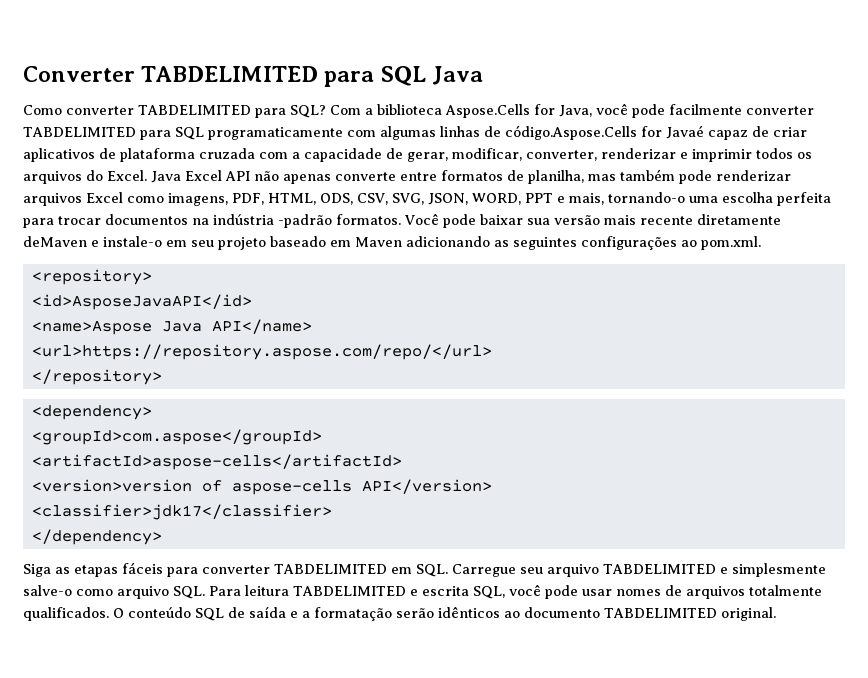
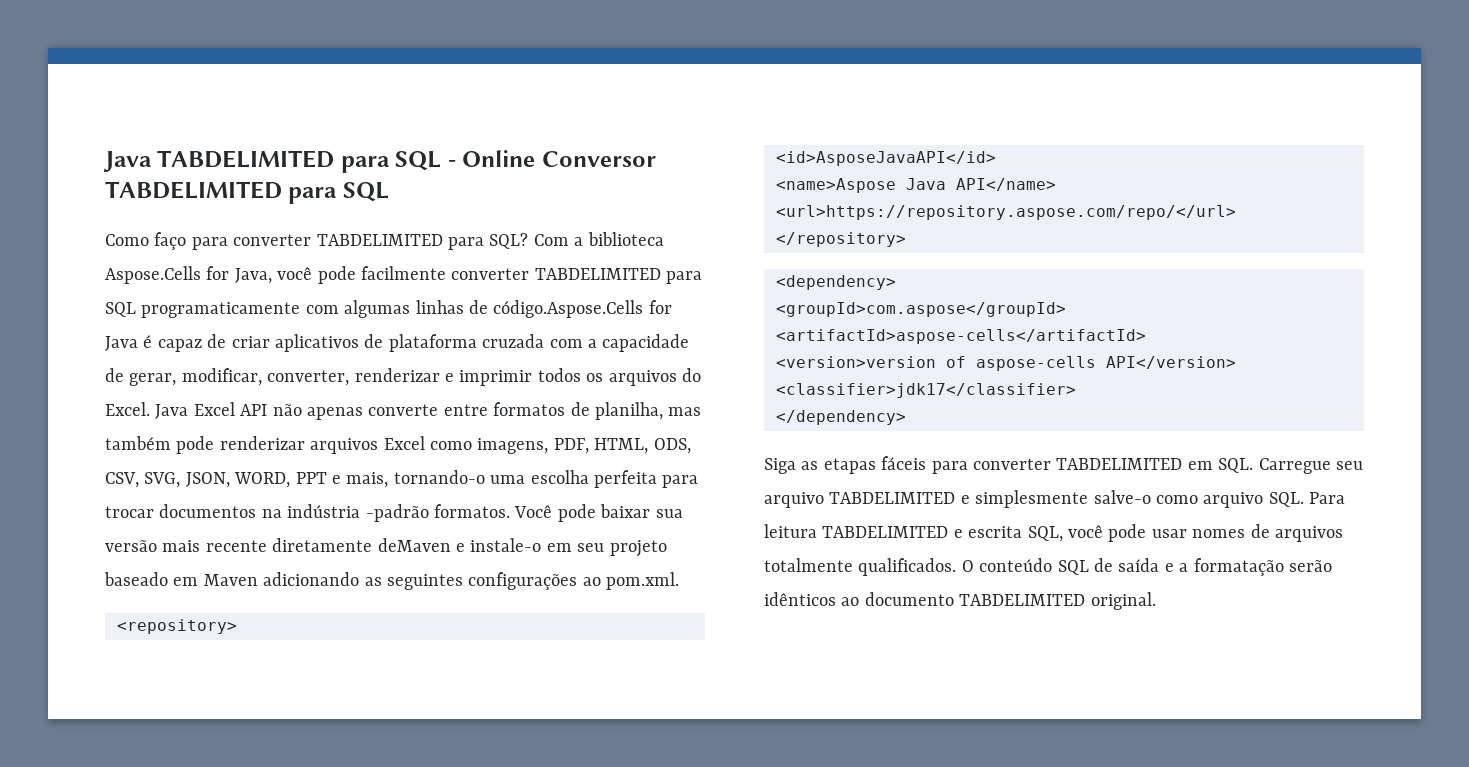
- Converter TABDELIMITED para SQL Java
+ Java TABDELIMITED para SQL - Online Conversor TABDELIMITED para SQL
- Como converter TABDELIMITED para SQL?
+ Como faço para converter TABDELIMITED para SQL?
- Com a biblioteca Aspose.Cells for Java, você pode facilmente converter TABDELIMITED para SQL programaticamente com algumas linhas de código.Aspose.Cells for Javaé capaz de criar aplicativos de plataforma cruzada com a capacidade de gerar, modificar, converter, renderizar e imprimir todos os arquivos do Excel.
+ Com a biblioteca Aspose.Cells for Java, você pode facilmente converter TABDELIMITED para SQL programaticamente com algumas linhas de código.Aspose.Cells for Java é capaz de criar aplicativos de plataforma cruzada com a capacidade de gerar, modificar, converter, renderizar e imprimir todos os arquivos do Excel.

